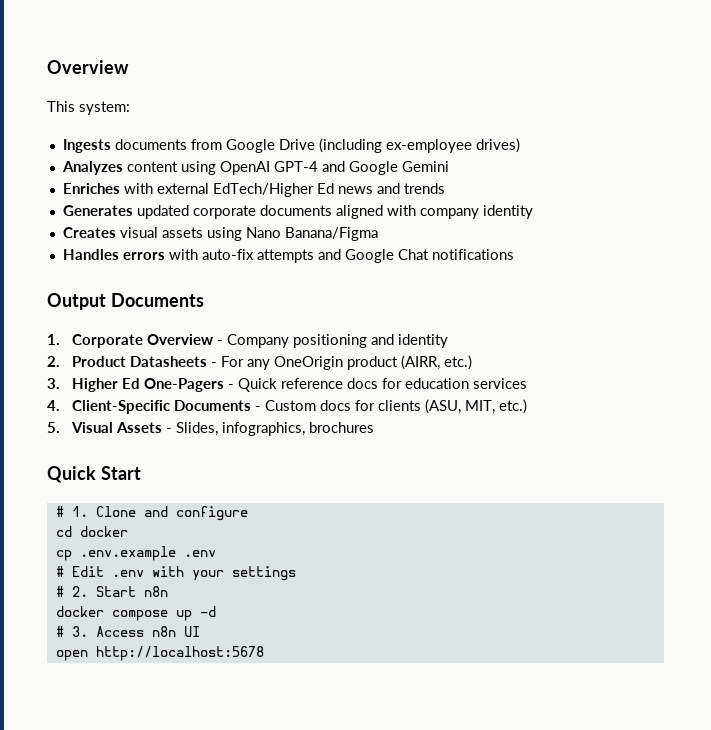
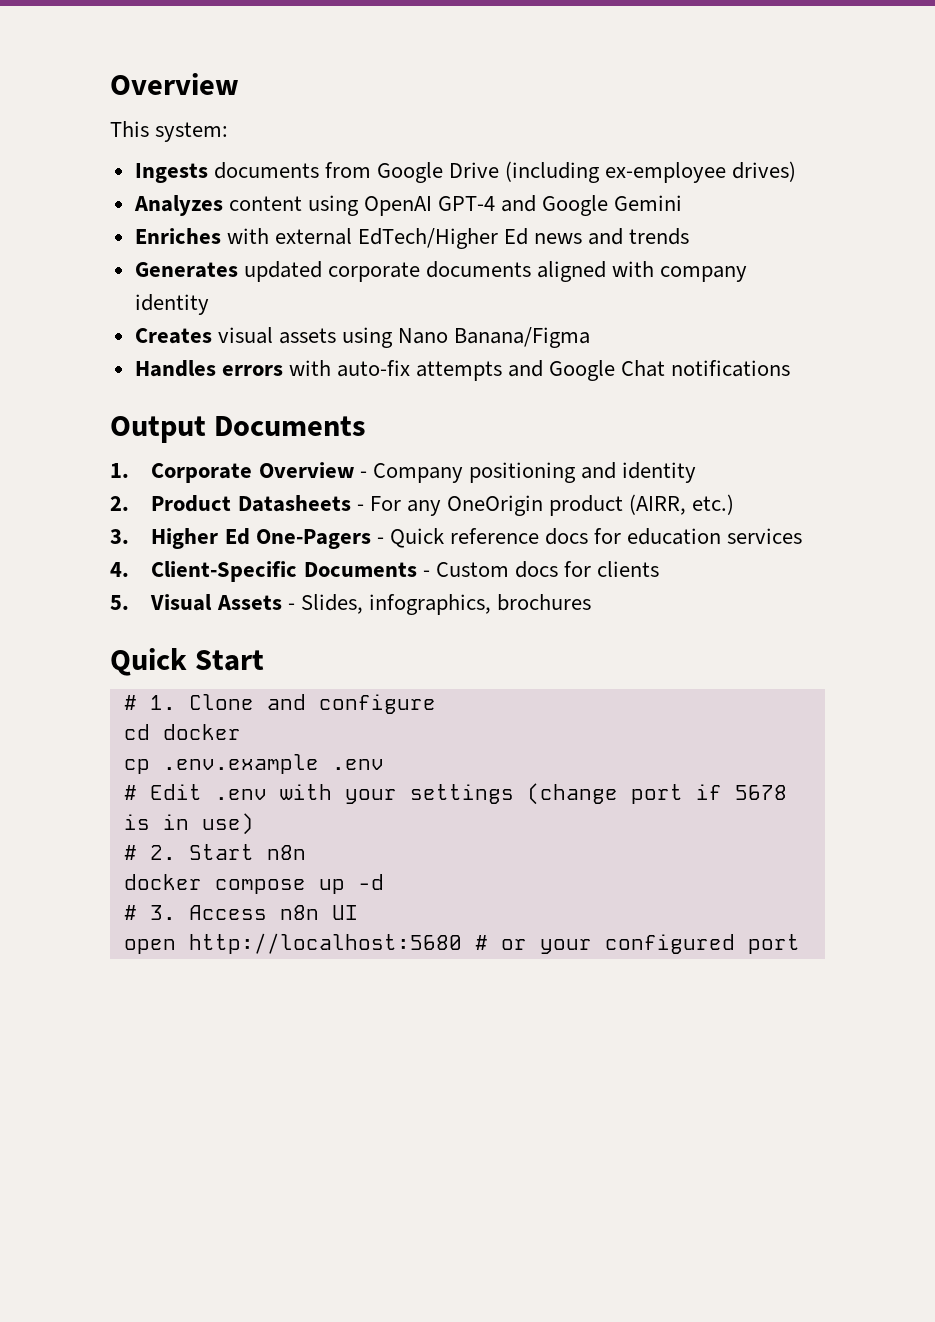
- 4. Client-Specific Documents - Custom docs for clients (ASU, MIT, etc.)
+ 4. Client-Specific Documents - Custom docs for clients
- # Edit .env with your settings
+ # Edit .env with your settings (change port if 5678 is in use)
- open http://localhost:5678
+ open http://localhost:5680 # or your configured port

